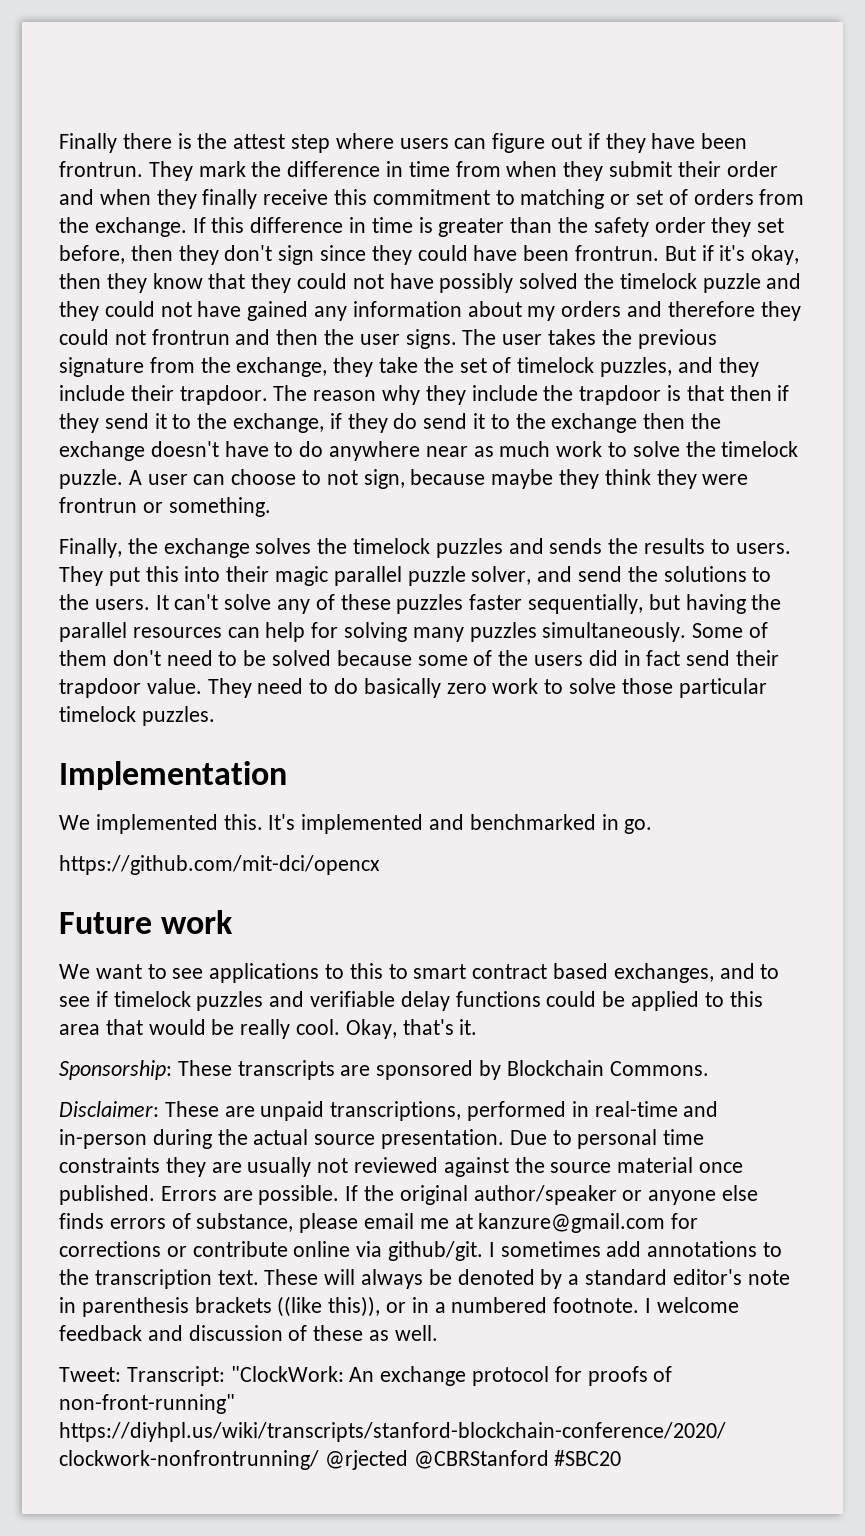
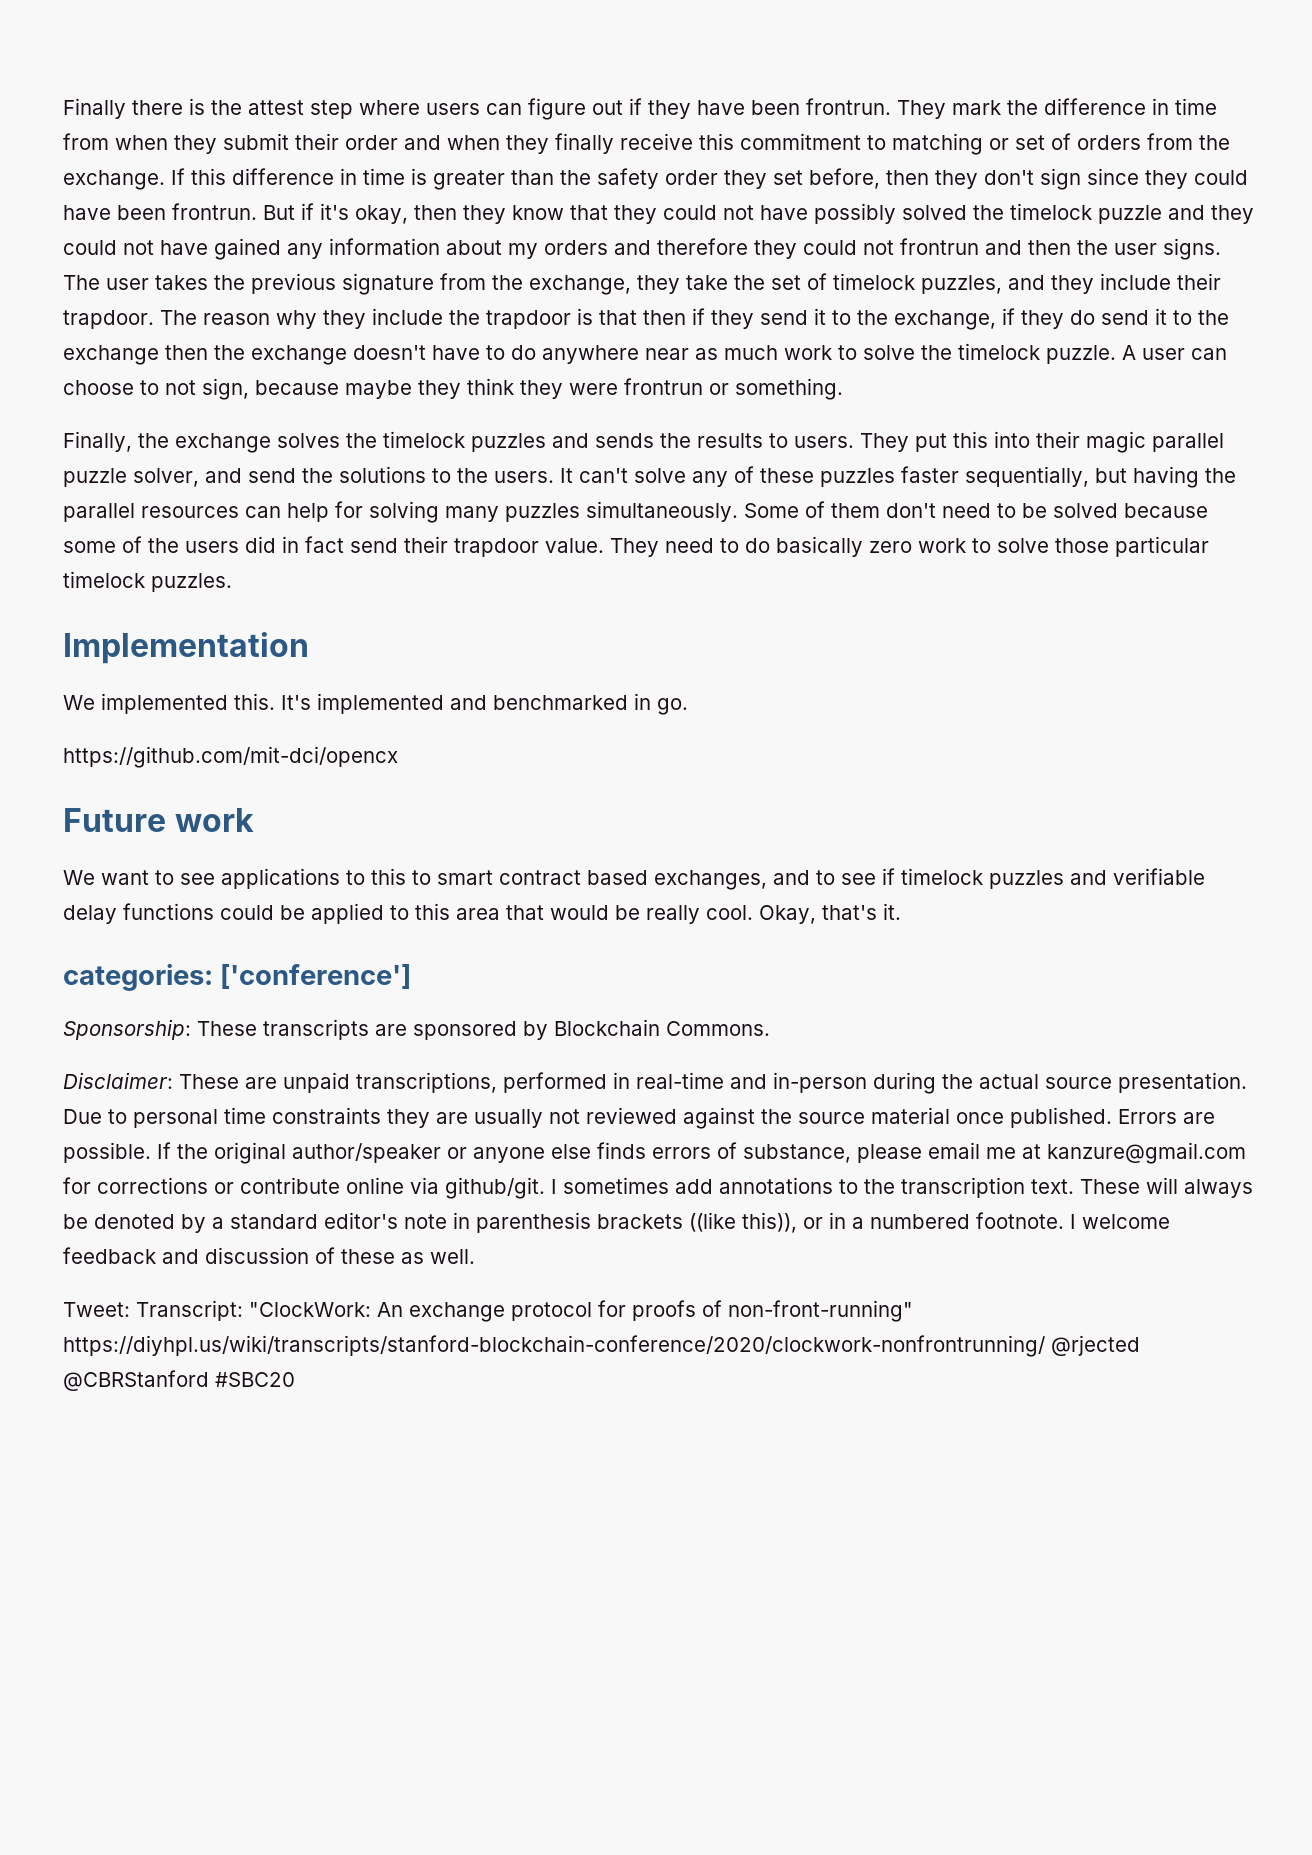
+ categories: ['conference']

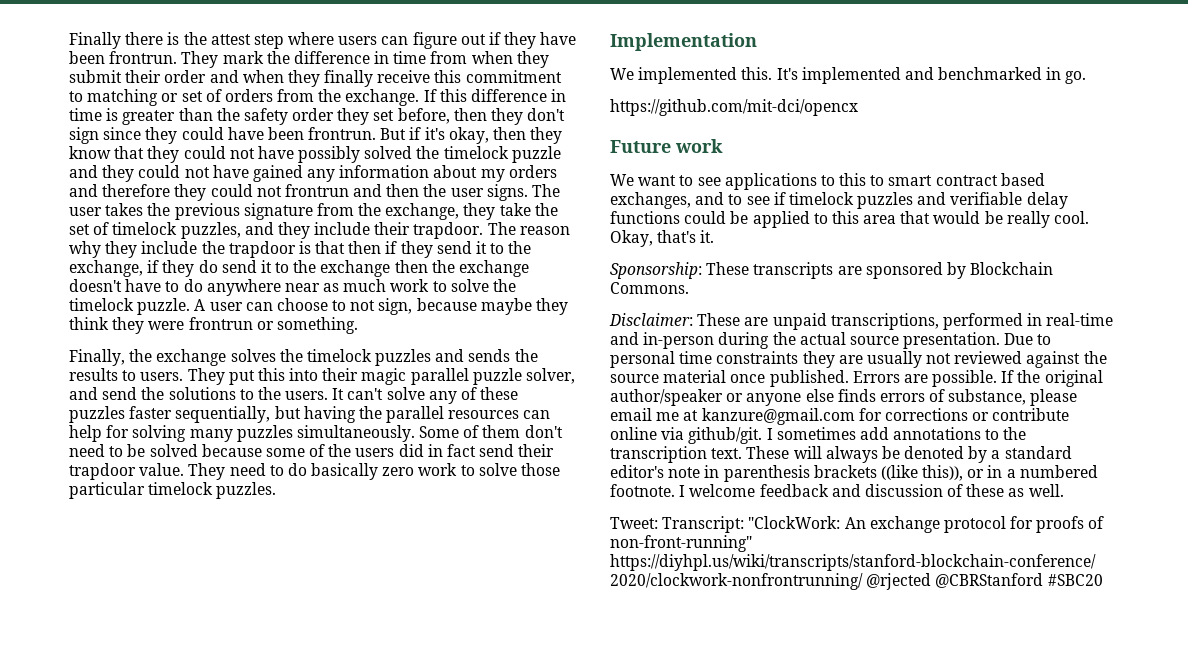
- categories: ['conference']

